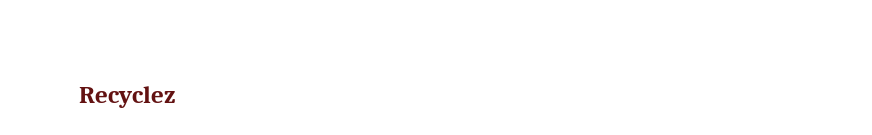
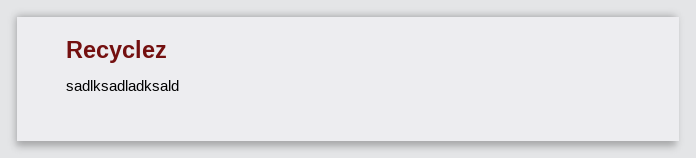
+ sadlksadladksald

